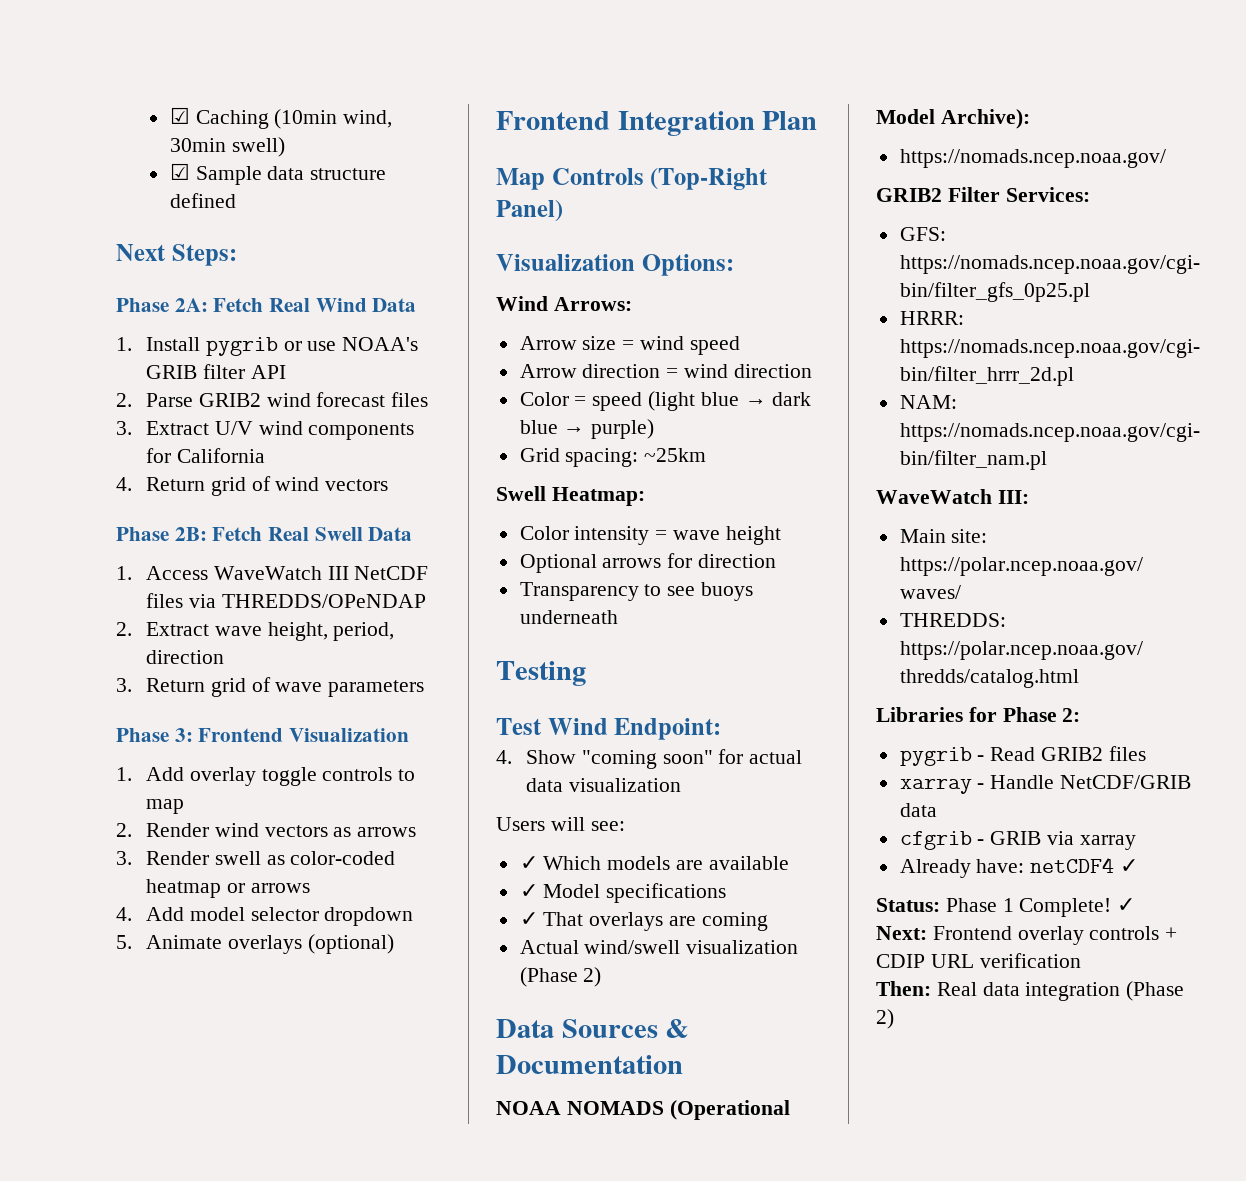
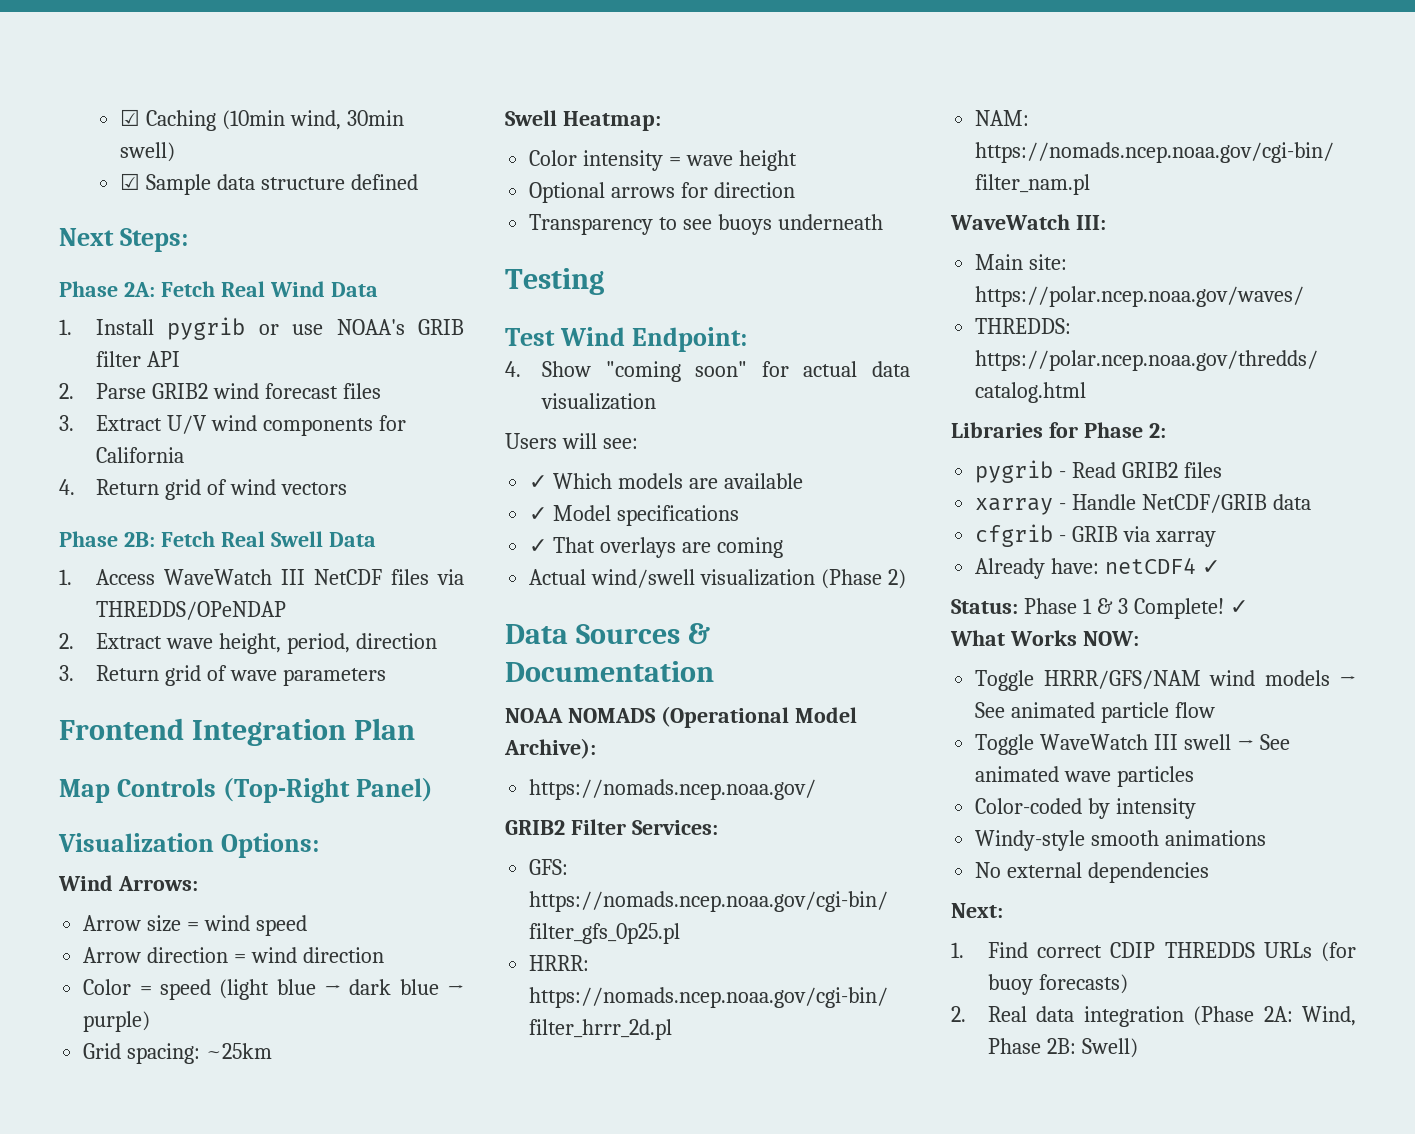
- Phase 3: Frontend Visualization
- 1. Add overlay toggle controls to map
- 2. Render wind vectors as arrows
- 3. Render swell as color-coded heatmap or arrows
- 4. Add model selector dropdown
- 5. Animate overlays (optional)
- Status: Phase 1 Complete!
+ Status: Phase 1 & 3 Complete!
- Next: Frontend overlay controls + CDIP URL verification
- Then: Real data integration (Phase 2)
+ What Works NOW:
+ Toggle HRRR/GFS/NAM wind models → See animated particle flow
+ Toggle WaveWatch III swell → See animated wave particles
+ Color-coded by intensity
+ Windy-style smooth animations
+ No external dependencies
+ Next:
+ 1. Find correct CDIP THREDDS URLs (for buoy forecasts)
+ 2. Real data integration (Phase 2A: Wind, Phase 2B: Swell)

